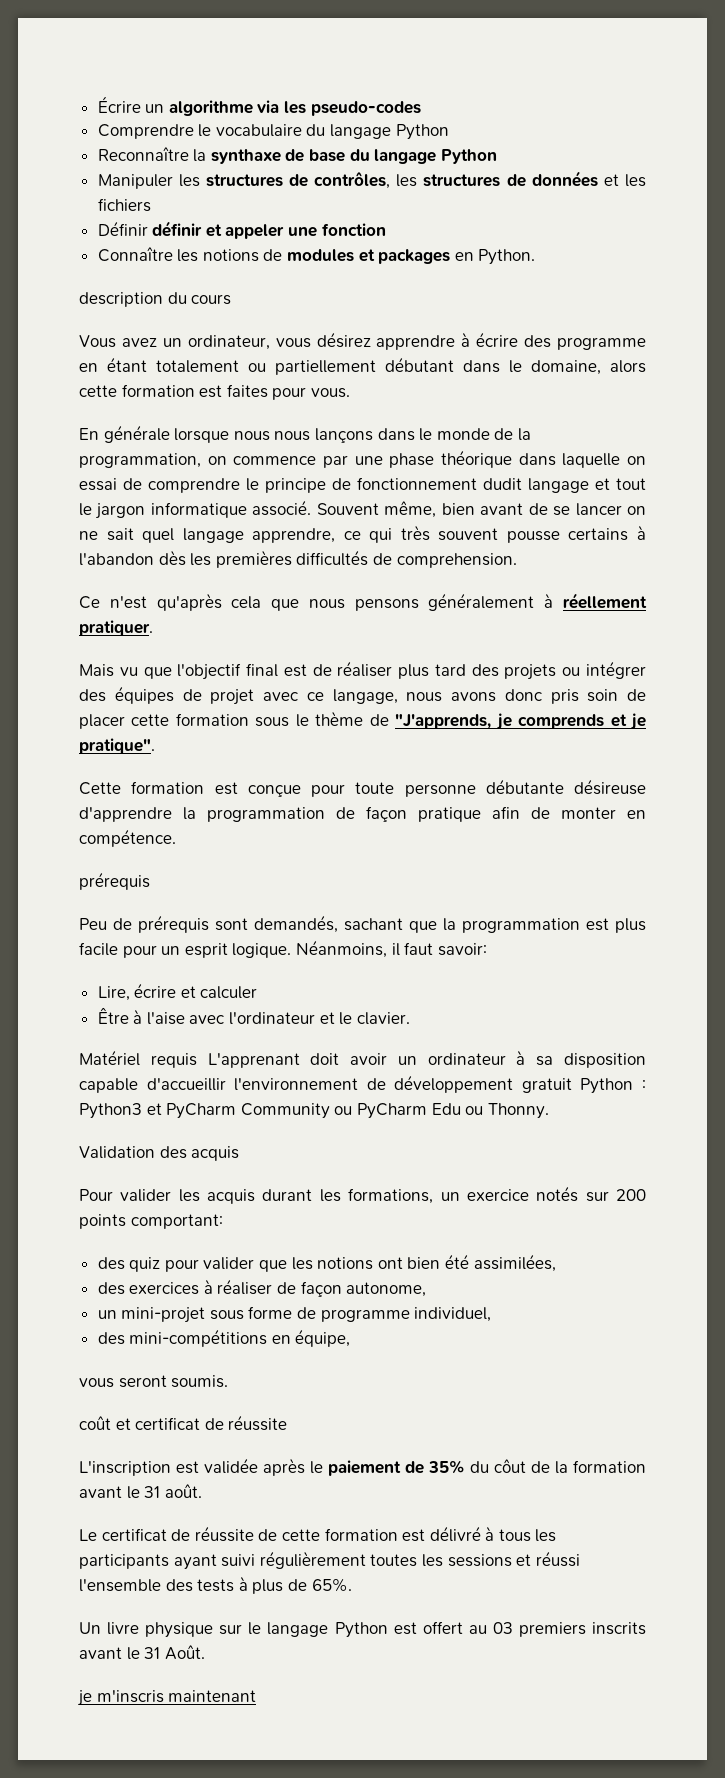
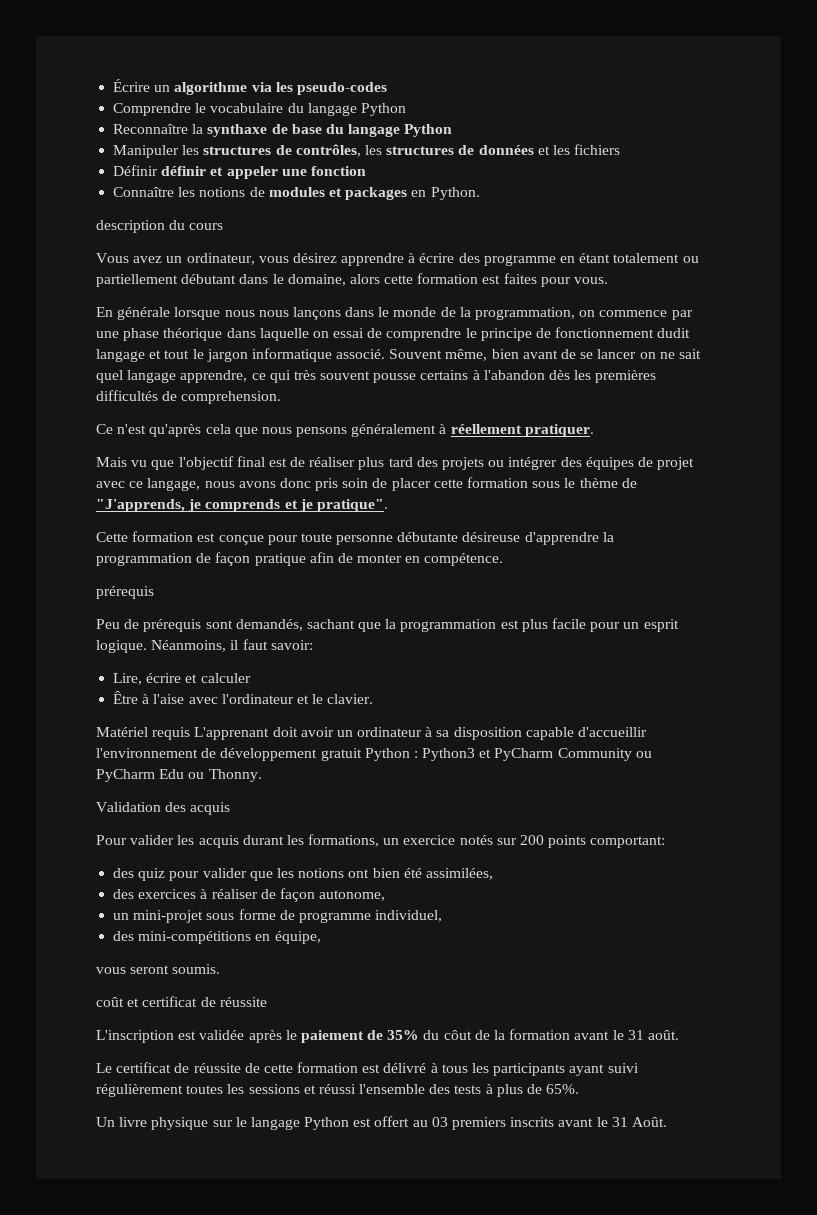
- je m'inscris maintenant

